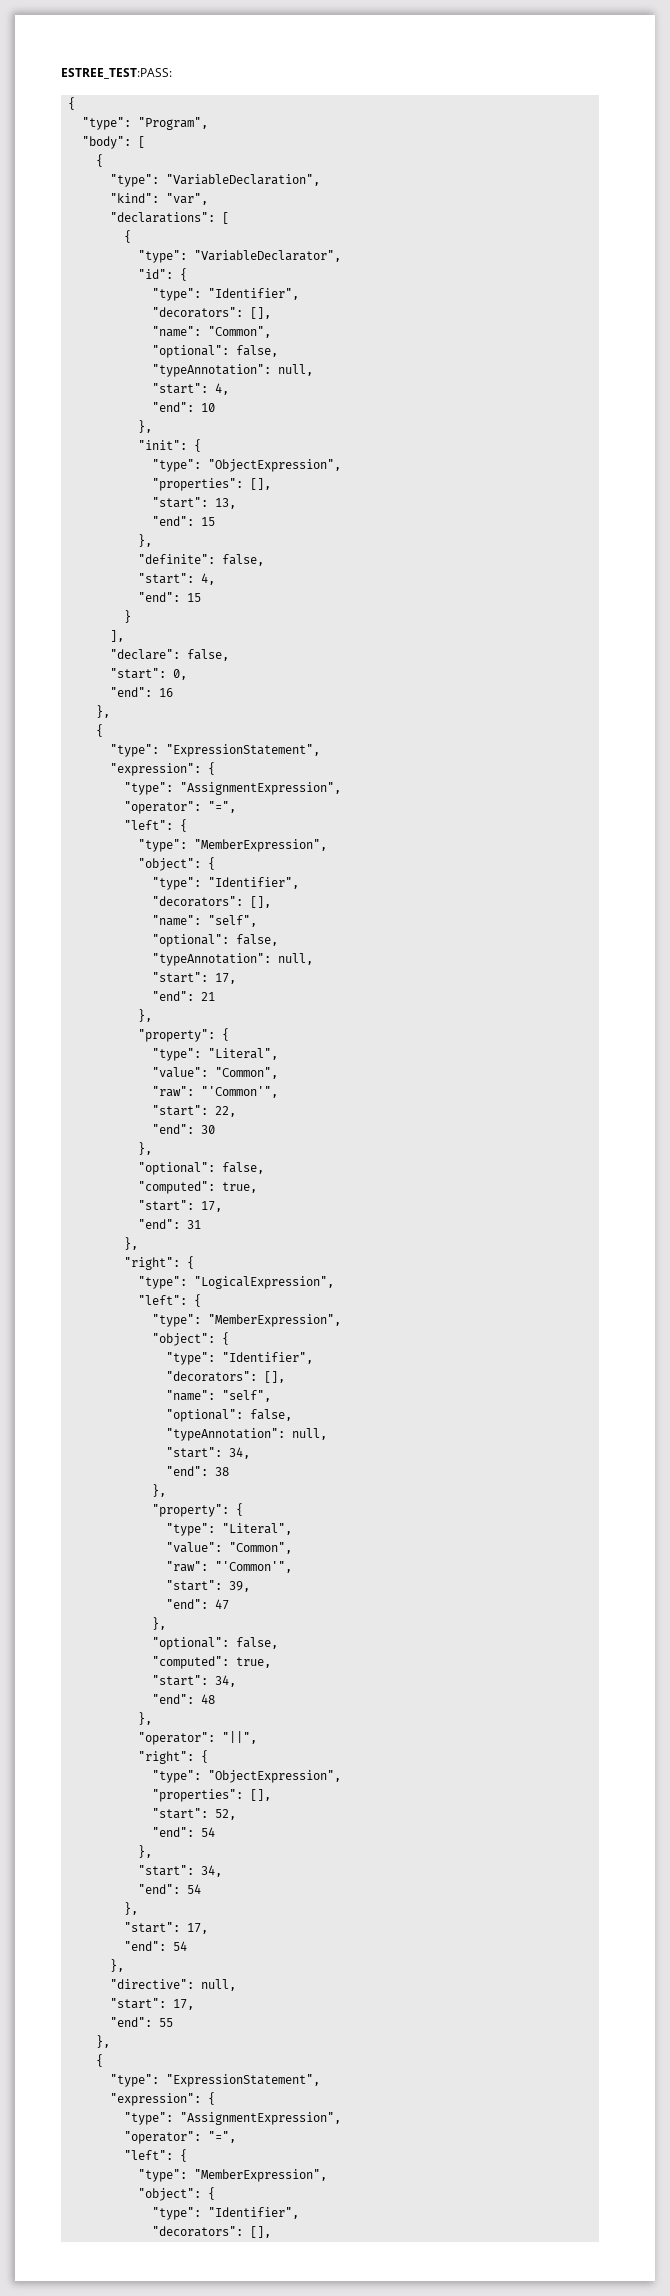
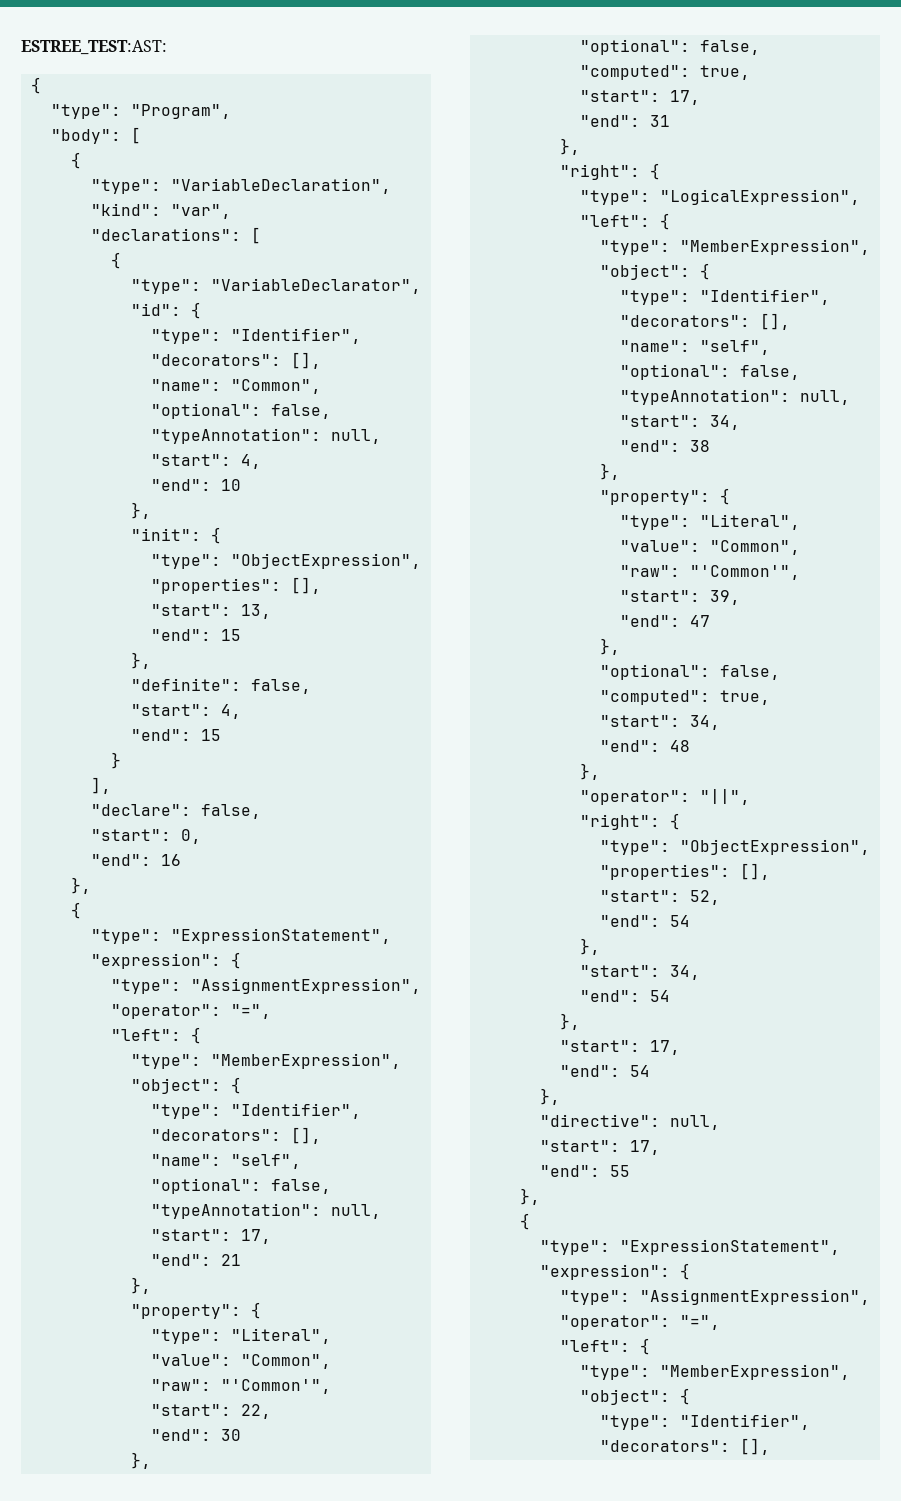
- ESTREE_TEST:PASS:
+ ESTREE_TEST:AST:

